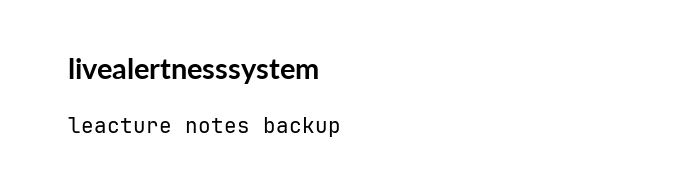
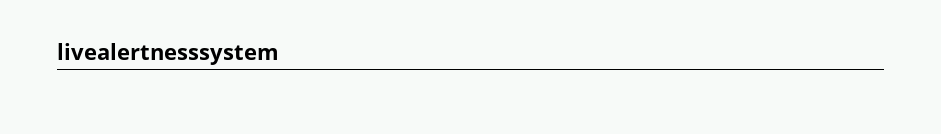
- leacture notes backup

